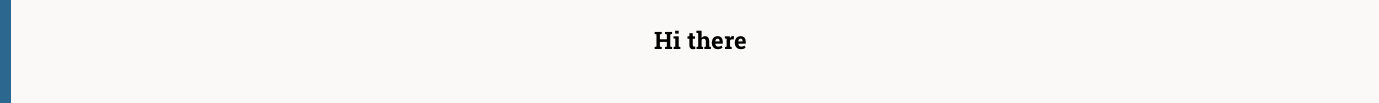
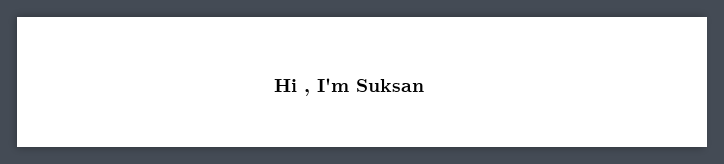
- Hi there
+ Hi , I'm Suksan

